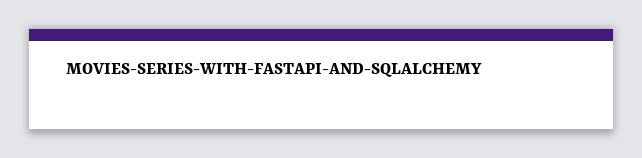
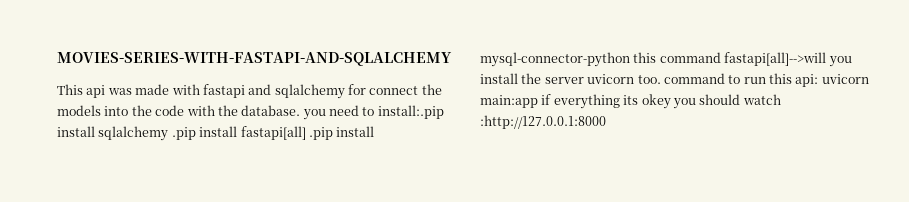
+ This api was made with fastapi and sqlalchemy for connect the models into the code with the database. you need to install:.pip install sqlalchemy .pip install fastapi[all] .pip install mysql-connector-python this command fastapi[all]-->will you install the server uvicorn too. command to run this api: uvicorn main:app if everything its okey you should watch :http://127.0.0.1:8000

